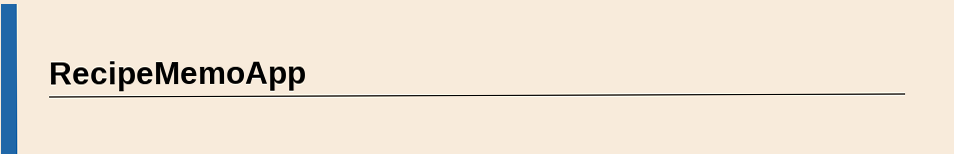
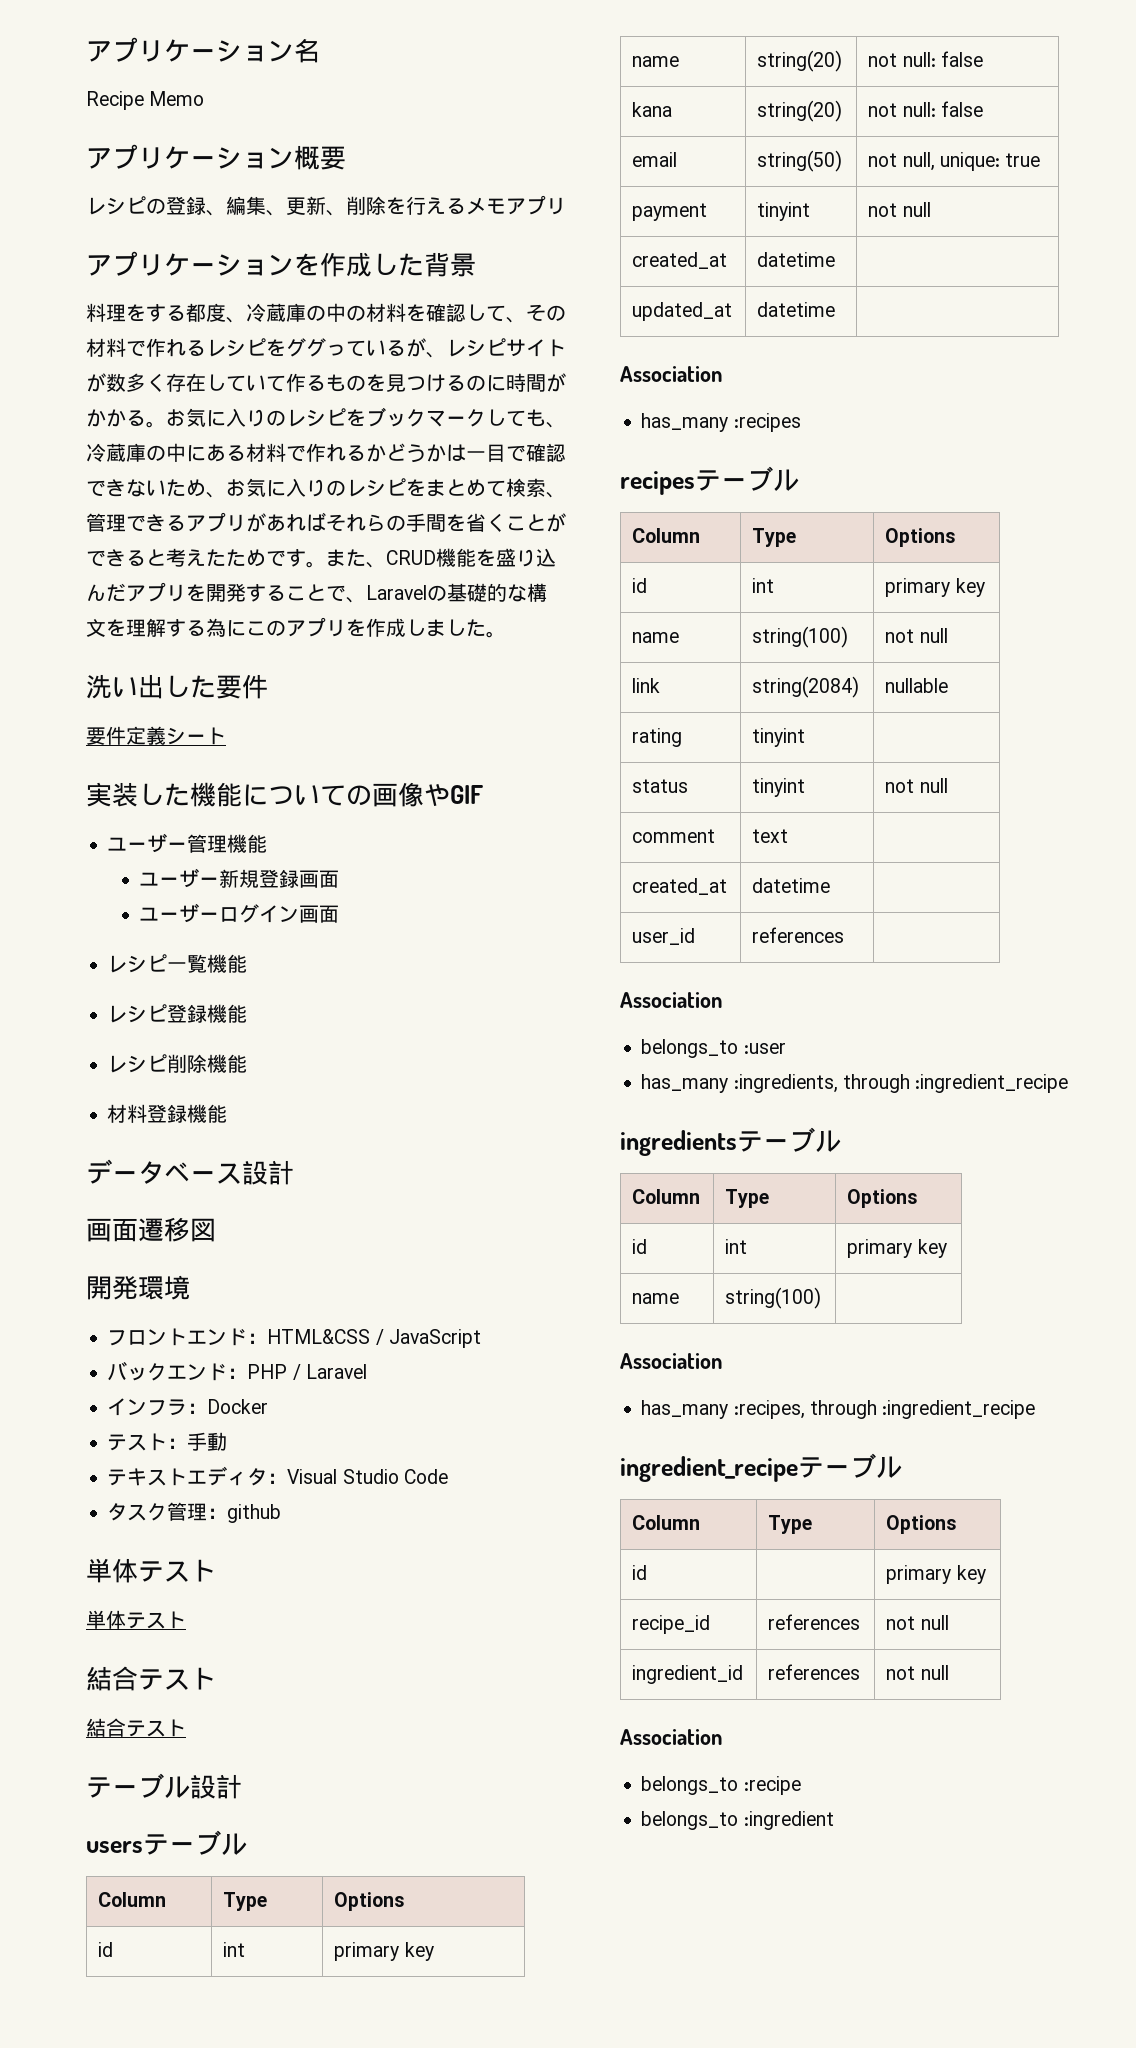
- RecipeMemoApp
+ アプリケーション名
+ Recipe Memo
+ アプリケーション概要
+ レシピの登録、編集、更新、削除を行えるメモアプリ
+ アプリケーションを作成した背景
+ 料理をする都度、冷蔵庫の中の材料を確認して、その材料で作れるレシピをググっているが、レシピサイトが数多く存在していて作るものを見つけるのに時間がかかる。お気に入りのレシピをブックマークしても、冷蔵庫の中にある材料で作れるかどうかは一目で確認できないため、お気に入りのレシピをまとめて検索、管理できるアプリがあればそれらの手間を省くことができると考えたためです。また、CRUD機能を盛り込んだアプリを開発することで、Laravelの基礎的な構文を理解する為にこのアプリを作成しました。
+ 洗い出した要件
+ 要件定義シート
+ 実装した機能についての画像やGIF
+ ユーザー管理機能
+ ユーザー新規登録画面
+ ユーザーログイン画面
+ レシピ一覧機能
+ レシピ登録機能
+ レシピ削除機能
+ 材料登録機能
+ データベース設計
+ 画面遷移図
+ 開発環境
+ フロントエンド：HTML&CSS / JavaScript
+ バックエンド：PHP / Laravel
+ インフラ：Docker
+ テスト：手動
+ テキストエディタ：Visual Studio Code
+ タスク管理：github
+ 単体テスト
+ 単体テスト
+ 結合テスト
+ 結合テスト
+ テーブル設計
+ usersテーブル
+ Column | Type | Options
+ id | int | primary key
+ name | string(20) | not null: false
+ kana | string(20) | not null: false
+ email | string(50) | not null, unique: true
+ payment | tinyint | not null
+ created_at | datetime |
+ updated_at | datetime |
+ Association
+ has_many :recipes
+ recipesテーブル
+ Column | Type | Options
+ id | int | primary key
+ name | string(100) | not null
+ link | string(2084) | nullable
+ rating | tinyint |
+ status | tinyint | not null
+ comment | text |
+ created_at | datetime |
+ user_id | references |
+ Association
+ belongs_to :user
+ has_many :ingredients, through :ingredient_recipe
+ ingredientsテーブル
+ Column | Type | Options
+ id | int | primary key
+ name | string(100) |
+ Association
+ has_many :recipes, through :ingredient_recipe
+ ingredient_recipeテーブル
+ Column | Type | Options
+ id | | primary key
+ recipe_id | references | not null
+ ingredient_id | references | not null
+ Association
+ belongs_to :recipe
+ belongs_to :ingredient

